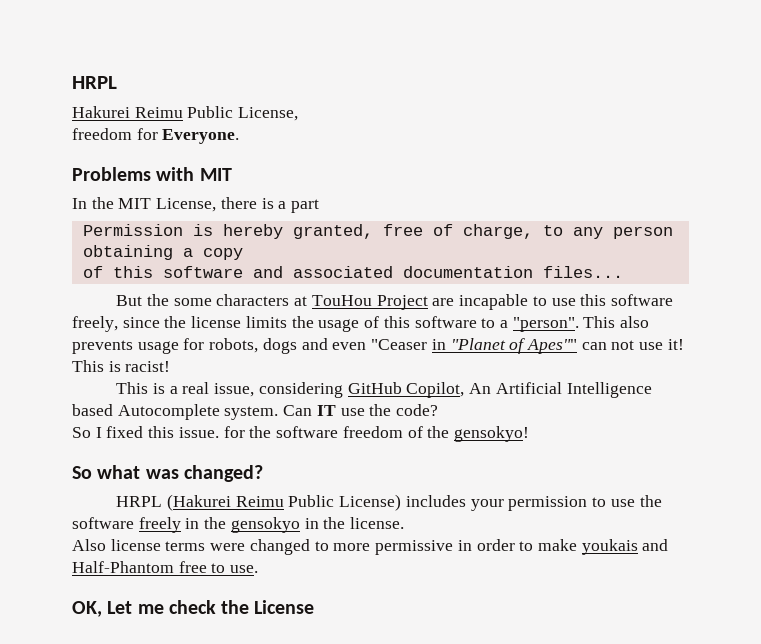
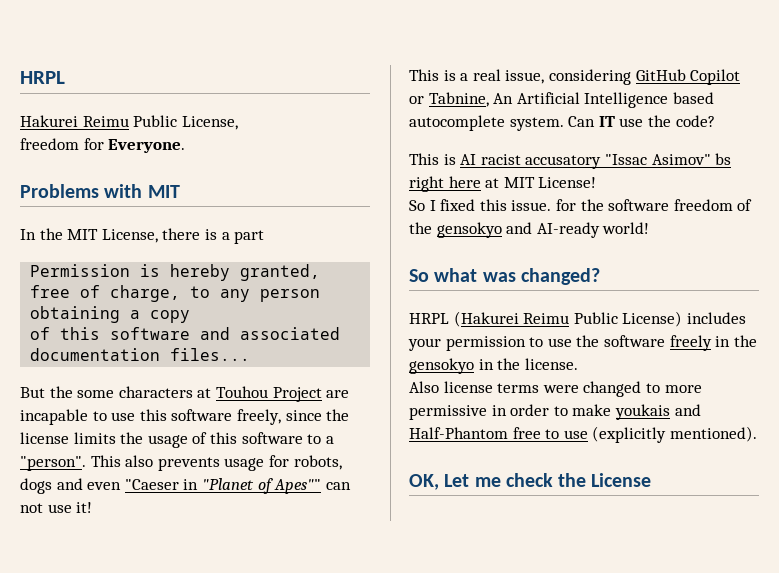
- But the some characters at TouHou Project are incapable to use this software freely, since the license limits the usage of this software to a "person".
+ But the some characters at Touhou Project are incapable to use this software freely, since the license limits the usage of this software to a "person".
- This also prevents usage for robots, dogs and even "Ceaser in "Planet of Apes"" can not use it! This is racist!
+ This also prevents usage for robots, dogs and even "Caeser in "Planet of Apes"" can not use it!
- This is a real issue, considering GitHub Copilot, An Artificial Intelligence based Autocomplete system.
+ This is a real issue, considering GitHub Copilot or Tabnine, An Artificial Intelligence based autocomplete system.
+ This is AI racist accusatory "Issac Asimov" bs right here at MIT License!
- So I fixed this issue. for the software freedom of the gensokyo!
+ So I fixed this issue. for the software freedom of the gensokyo and AI-ready world!
- Also license terms were changed to more permissive in order to make youkais and Half-Phantom free to use.
+ Also license terms were changed to more permissive in order to make youkais and Half-Phantom free to use (explicitly mentioned).

